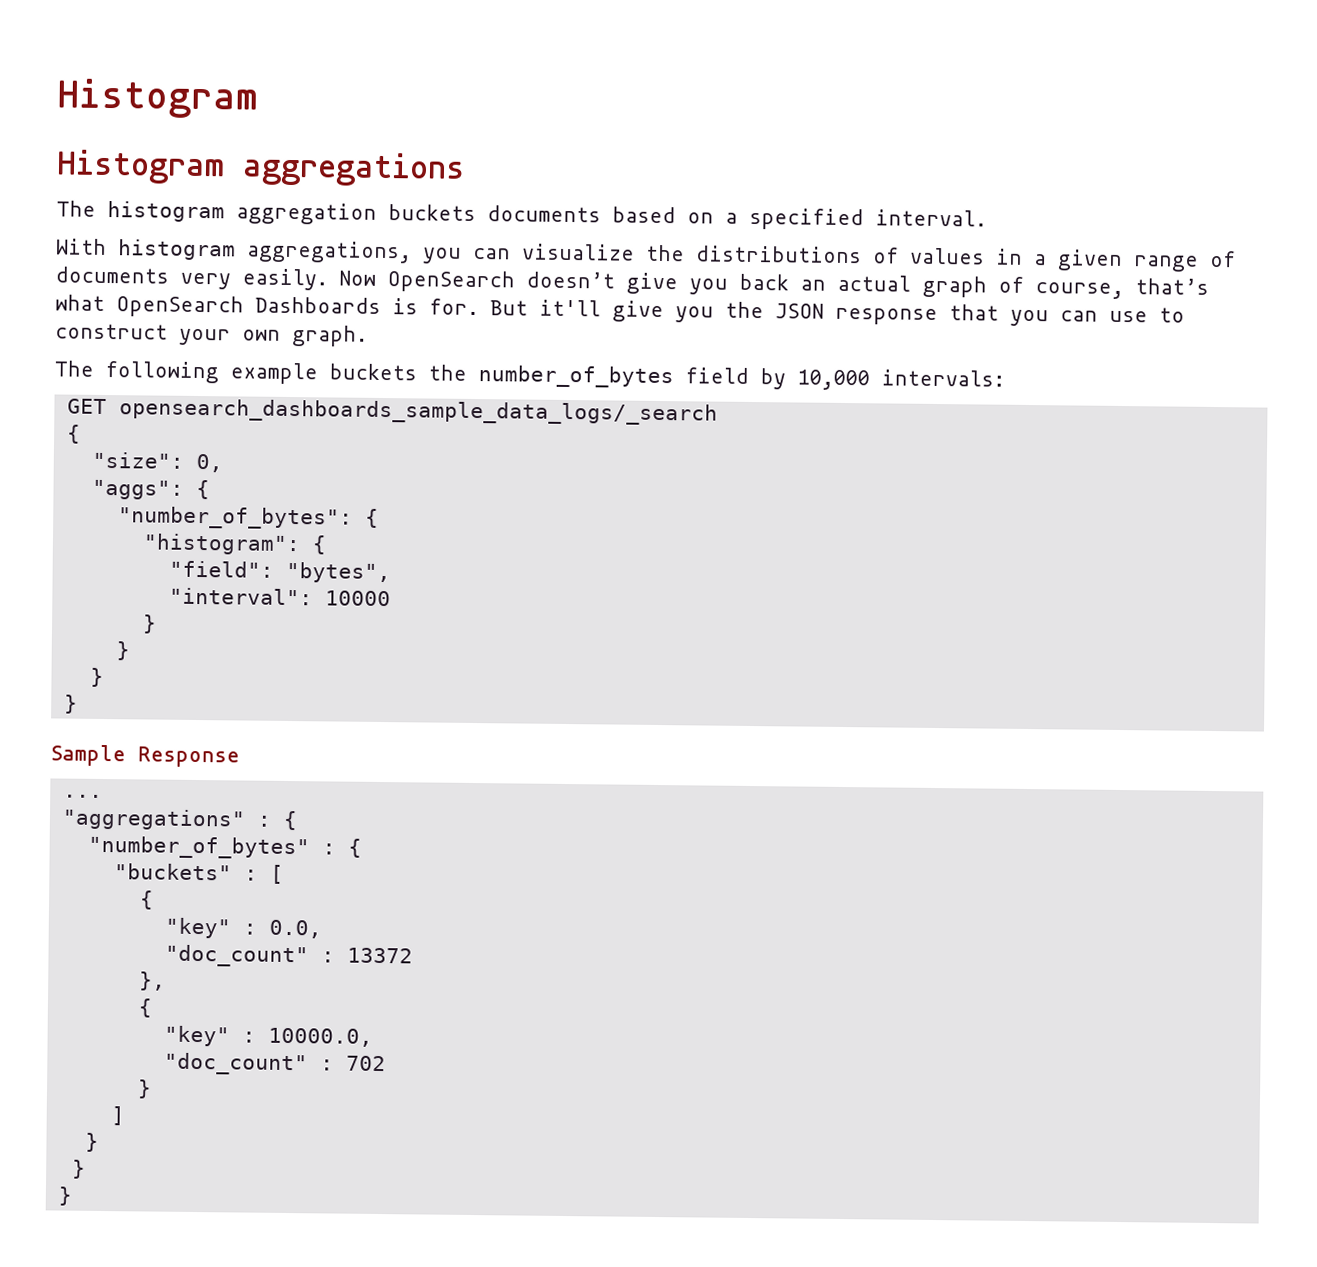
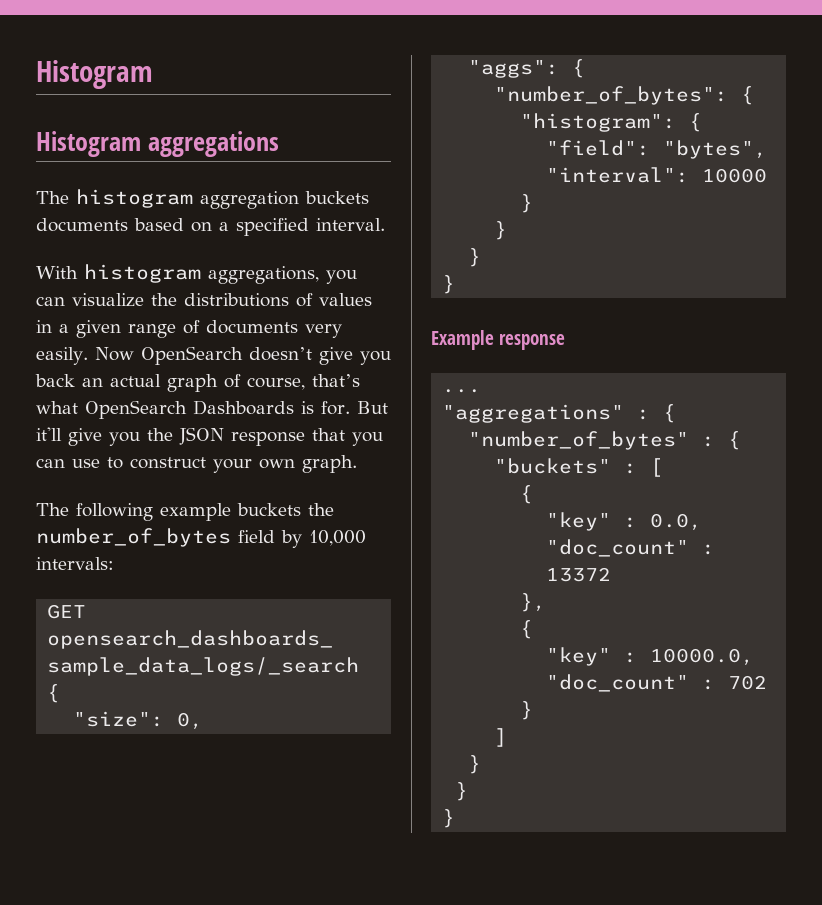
- Sample Response
+ Example response

